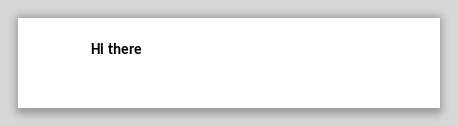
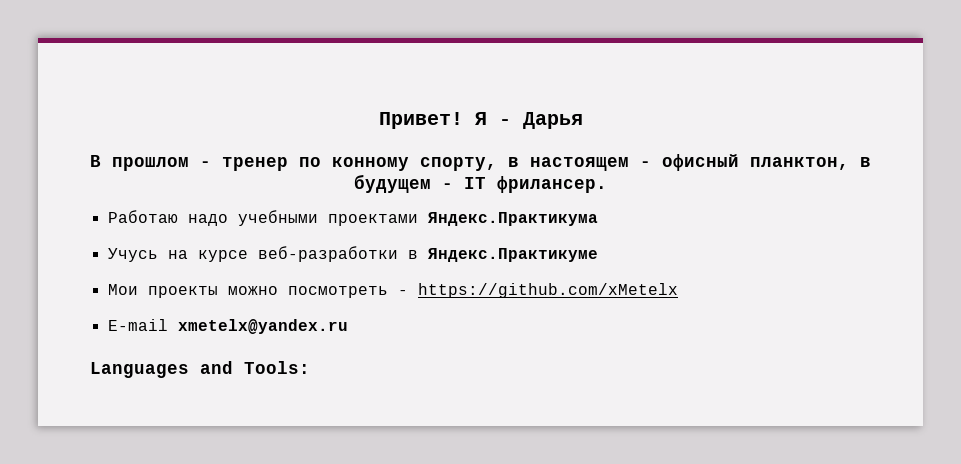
- Hi there
+ Привет! Я - Дарья
+ В прошлом - тренер по конному спорту, в настоящем - офисный планктон, в будущем - IT фрилансер.
+ Работаю надо учебными проектами Яндекс.Практикума
+ Учусь на курсе веб-разработки в Яндекс.Практикуме
+ Мои проекты можно посмотреть - https://github.com/xMetelx
+ E-mail xmetelx@yandex.ru
+ Languages and Tools:

